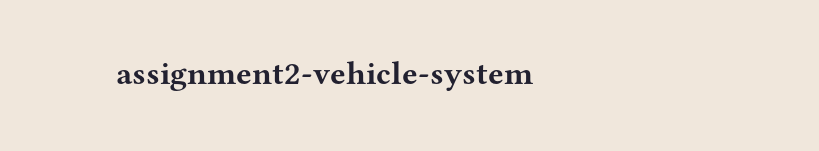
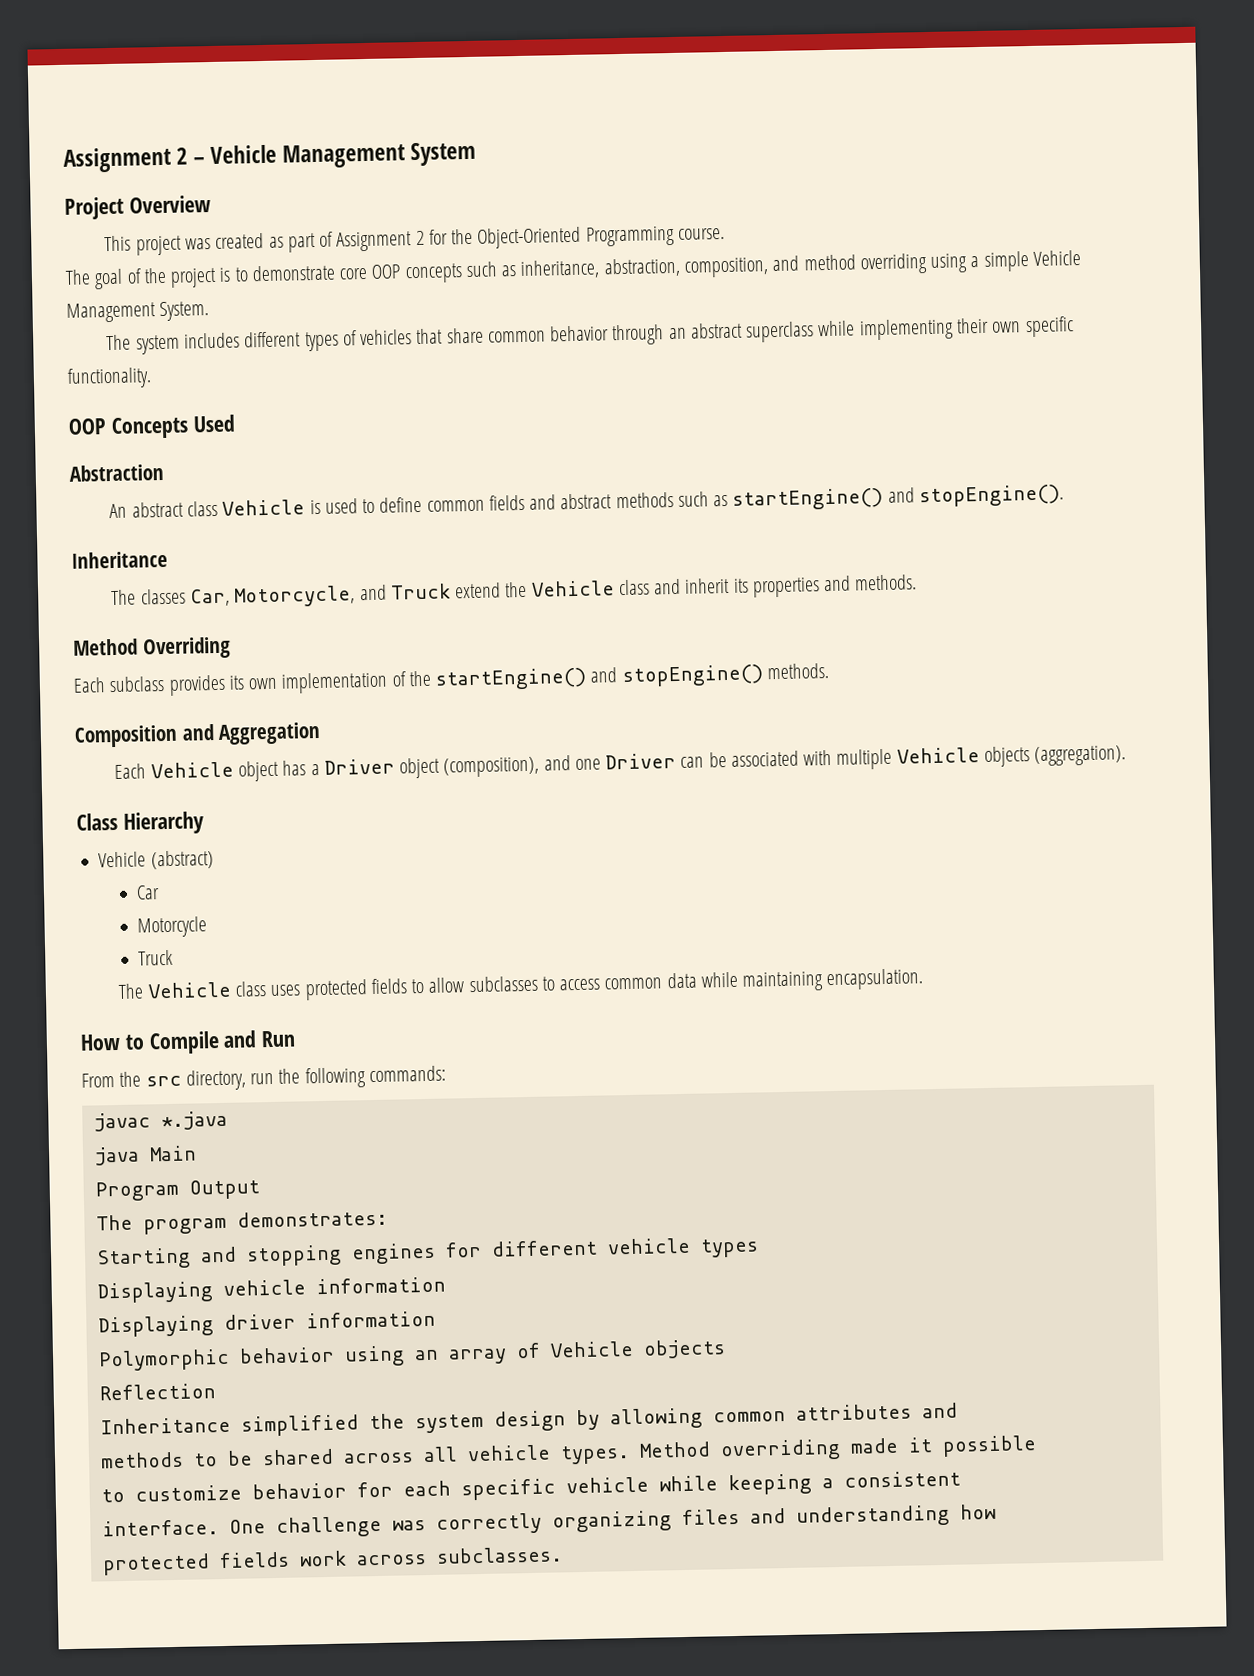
- assignment2-vehicle-system
+ Assignment 2 – Vehicle Management System
+ Project Overview
+ This project was created as part of Assignment 2 for the Object-Oriented Programming course.
+ The goal of the project is to demonstrate core OOP concepts such as inheritance, abstraction, composition, and method overriding using a simple Vehicle Management System.
+ The system includes different types of vehicles that share common behavior through an abstract superclass while implementing their own specific functionality.
+ OOP Concepts Used
+ Abstraction
+ An abstract class Vehicle is used to define common fields and abstract methods such as startEngine() and stopEngine().
+ Inheritance
+ The classes Car, Motorcycle, and Truck extend the Vehicle class and inherit its properties and methods.
+ Method Overriding
+ Each subclass provides its own implementation of the startEngine() and stopEngine() methods.
+ Composition and Aggregation
+ Each Vehicle object has a Driver object (composition), and one Driver can be associated with multiple Vehicle objects (aggregation).
+ Class Hierarchy
+ Vehicle (abstract)
+ Car
+ Motorcycle
+ Truck
+ The Vehicle class uses protected fields to allow subclasses to access common data while maintaining encapsulation.
+ How to Compile and Run
+ From the src directory, run the following commands:
+ javac *.java
+ java Main
+ Program Output
+ The program demonstrates:
+ Starting and stopping engines for different vehicle types
+ Displaying vehicle information
+ Displaying driver information
+ Polymorphic behavior using an array of Vehicle objects
+ Reflection
+ Inheritance simplified the system design by allowing common attributes and
+ methods to be shared across all vehicle types. Method overriding made it possible
+ to customize behavior for each specific vehicle while keeping a consistent
+ interface. One challenge was correctly organizing files and understanding how
+ protected fields work across subclasses.

